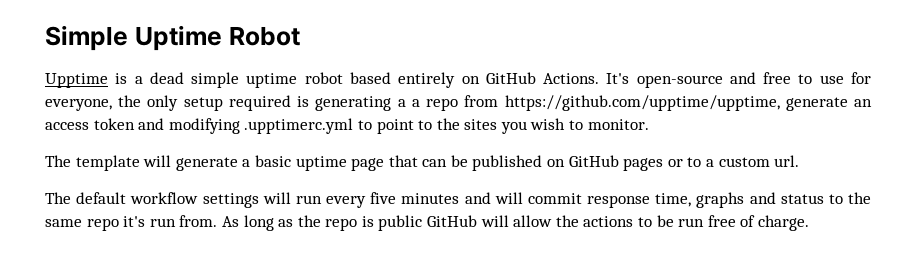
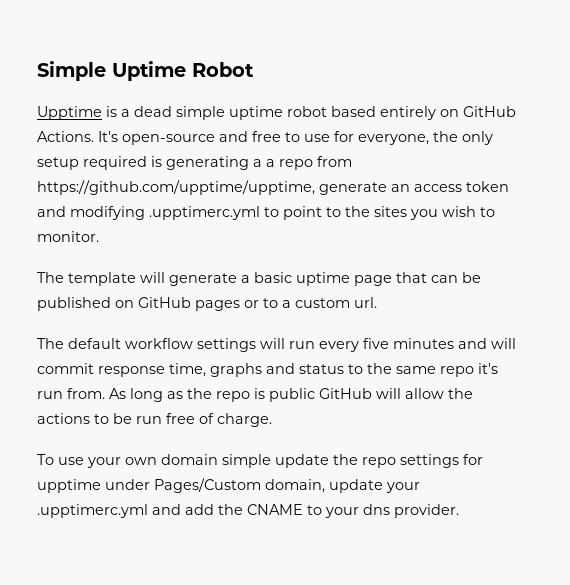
+ To use your own domain simple update the repo settings for upptime under Pages/Custom domain, update your .upptimerc.yml and add the CNAME to your dns provider.

